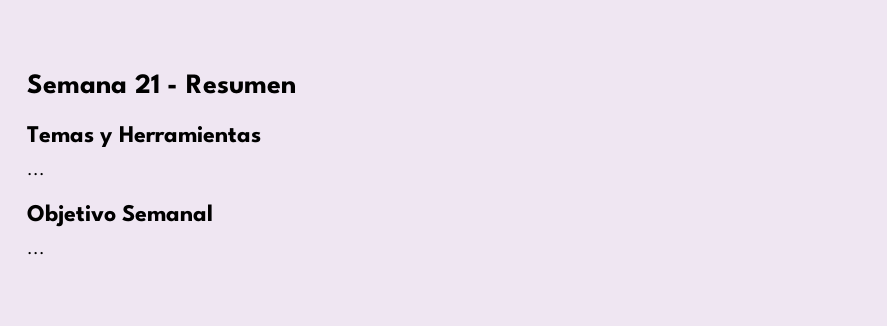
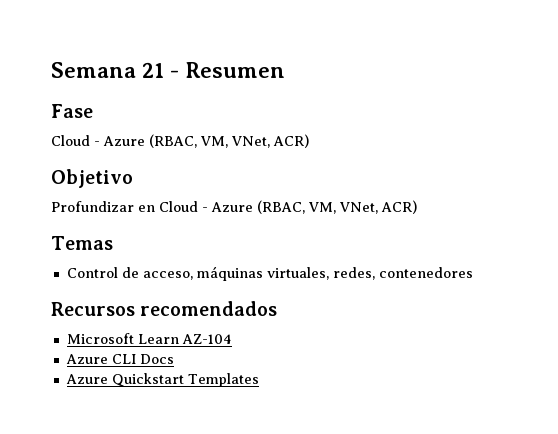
- Temas y Herramientas
- ...
- Objetivo Semanal
- ...
+ Fase
+ Cloud - Azure (RBAC, VM, VNet, ACR)
+ Objetivo
+ Profundizar en Cloud - Azure (RBAC, VM, VNet, ACR)
+ Temas
+ Control de acceso, máquinas virtuales, redes, contenedores
+ Recursos recomendados
+ Microsoft Learn AZ-104
+ Azure CLI Docs
+ Azure Quickstart Templates

